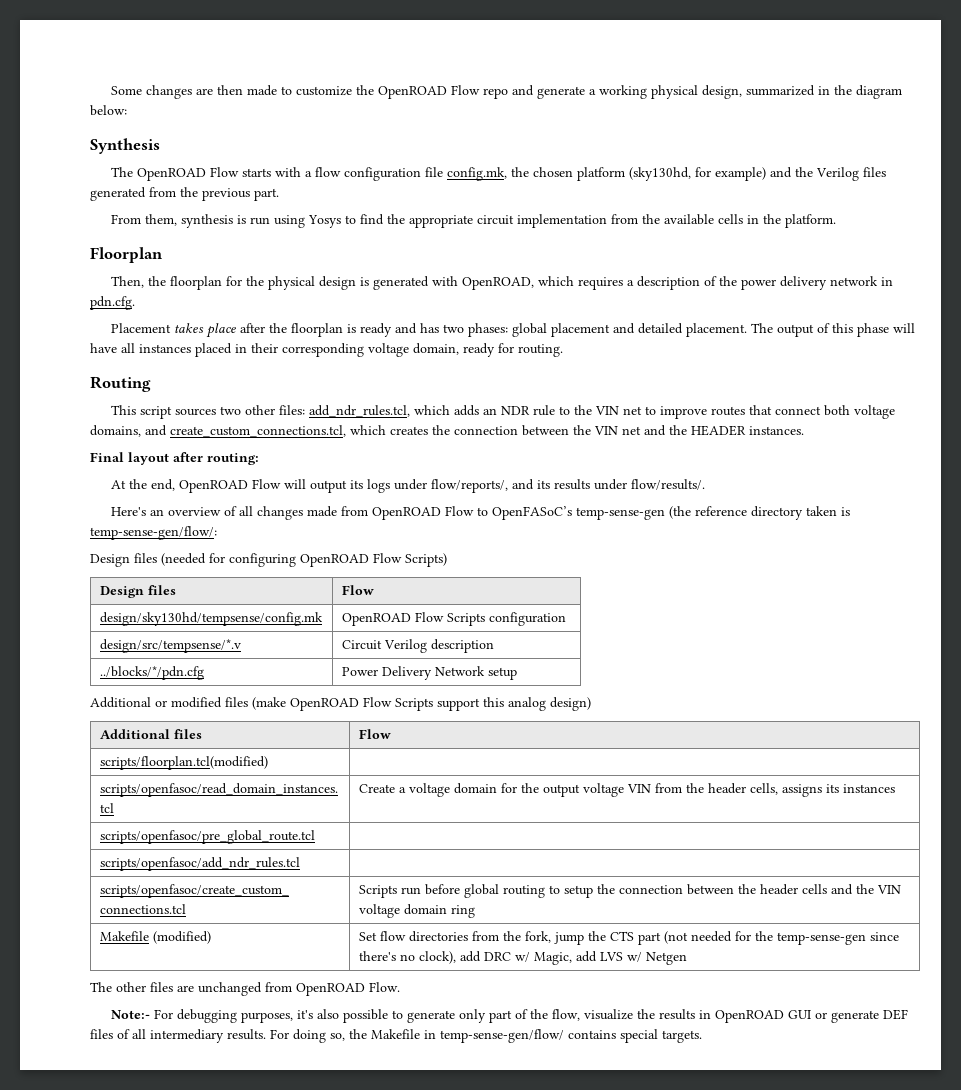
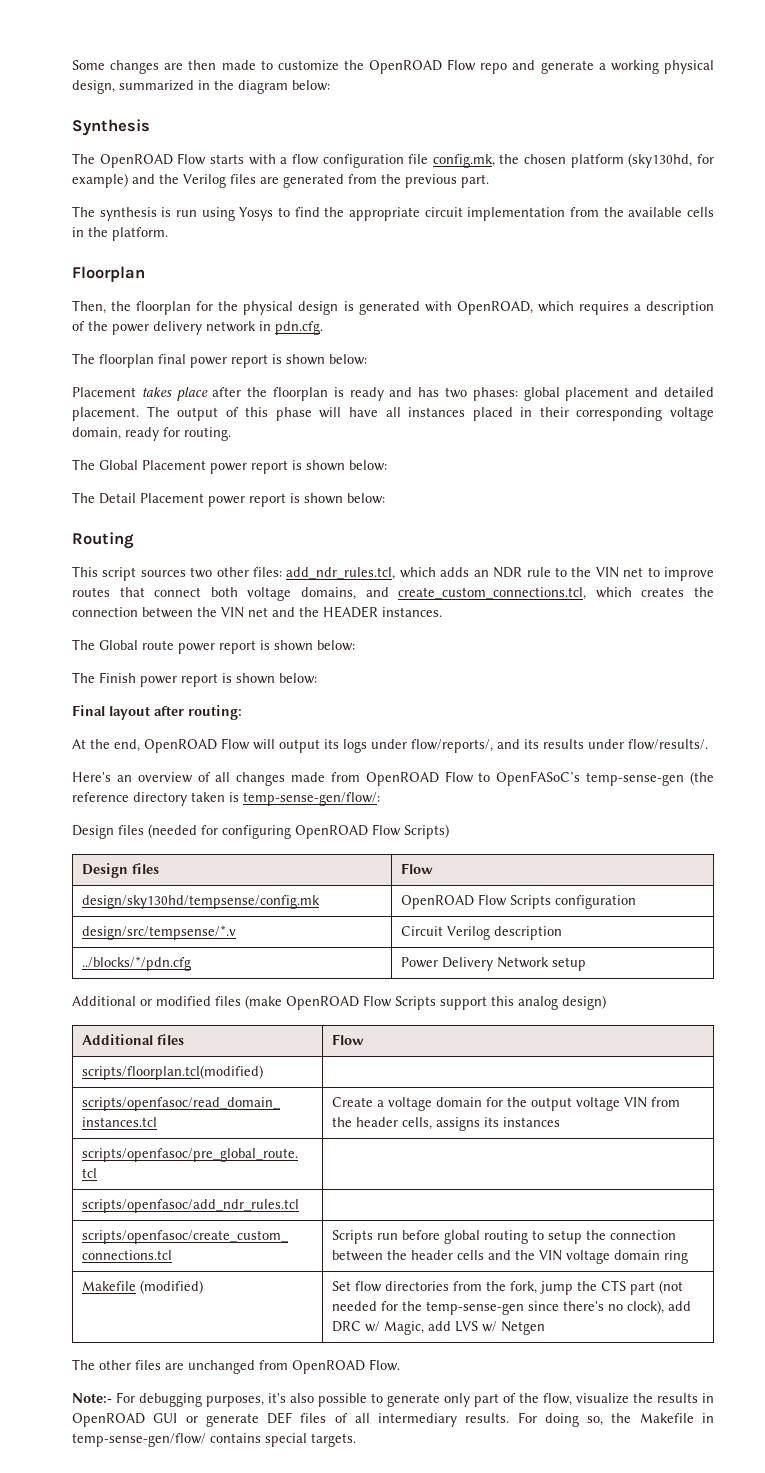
- The OpenROAD Flow starts with a flow configuration file config.mk, the chosen platform (sky130hd, for example) and the Verilog files generated from the previous part.
+ The OpenROAD Flow starts with a flow configuration file config.mk, the chosen platform (sky130hd, for example) and the Verilog files are generated from the previous part.
- From them, synthesis is run using Yosys to find the appropriate circuit implementation from the available cells in the platform.
+ The synthesis is run using Yosys to find the appropriate circuit implementation from the available cells in the platform.
+ The floorplan final power report is shown below:
+ The Global Placement power report is shown below:
+ The Detail Placement power report is shown below:
+ The Global route power report is shown below:
+ The Finish power report is shown below:

